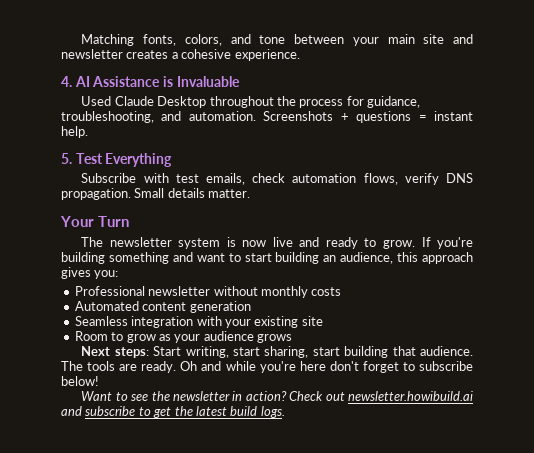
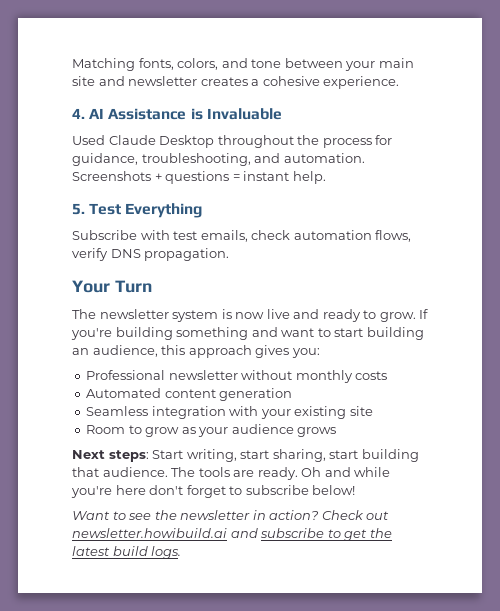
- Small details matter.

